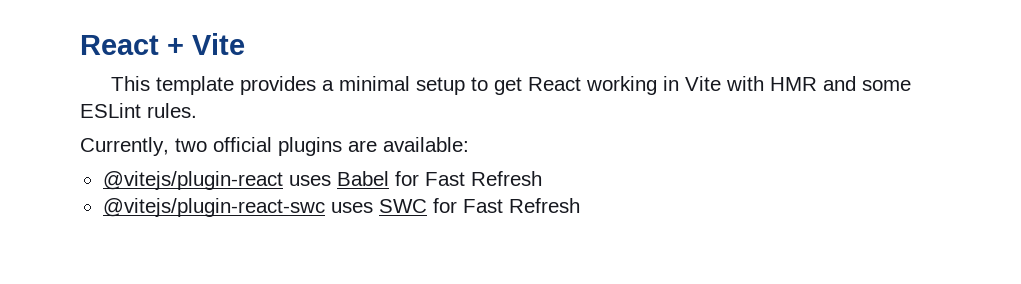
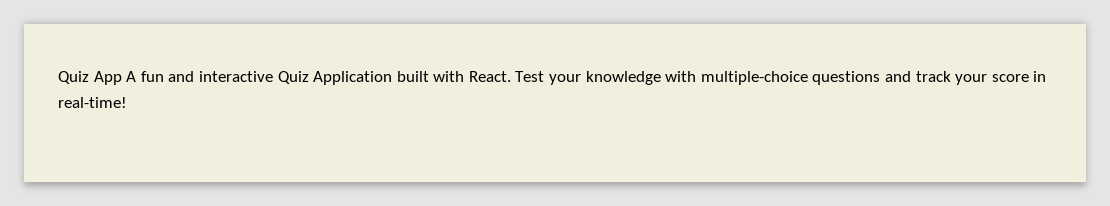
- React + Vite
- This template provides a minimal setup to get React working in Vite with HMR and some ESLint rules.
- Currently, two official plugins are available:
- @vitejs/plugin-react uses Babel for Fast Refresh
- @vitejs/plugin-react-swc uses SWC for Fast Refresh
+ Quiz App A fun and interactive Quiz Application built with React. Test your knowledge with multiple-choice questions and track your score in real-time!

